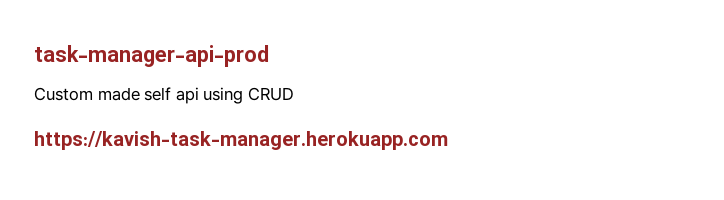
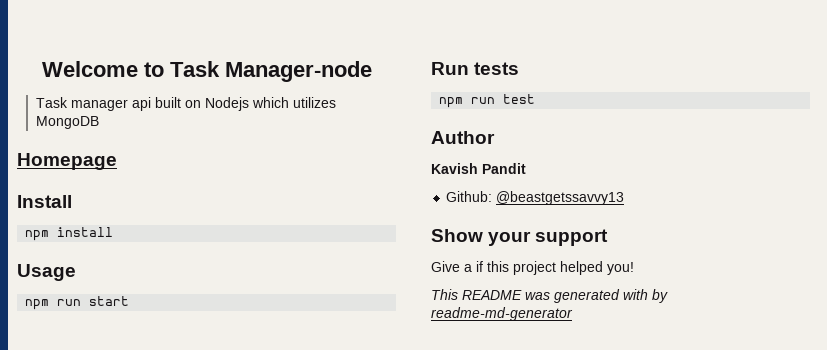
- task-manager-api-prod
- Custom made self api using CRUD
- https://kavish-task-manager.herokuapp.com
+ Welcome to Task Manager-node
+ Task manager api built on Nodejs which utilizes MongoDB
+ Homepage
+ Install
+ npm install
+ Usage
+ npm run start
+ Run tests
+ npm run test
+ Author
+ Kavish Pandit
+ Github: @beastgetssavvy13
+ Show your support
+ Give a if this project helped you!
+ This README was generated with by readme-md-generator

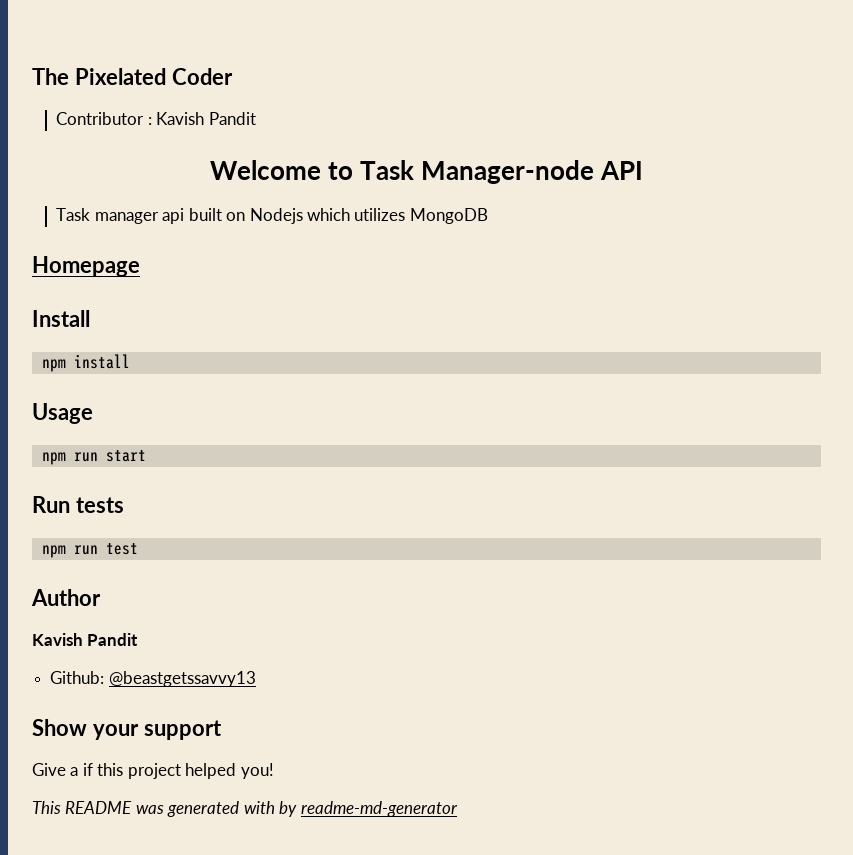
+ The Pixelated Coder
+ Contributor : Kavish Pandit
- Welcome to Task Manager-node
+ Welcome to Task Manager-node API

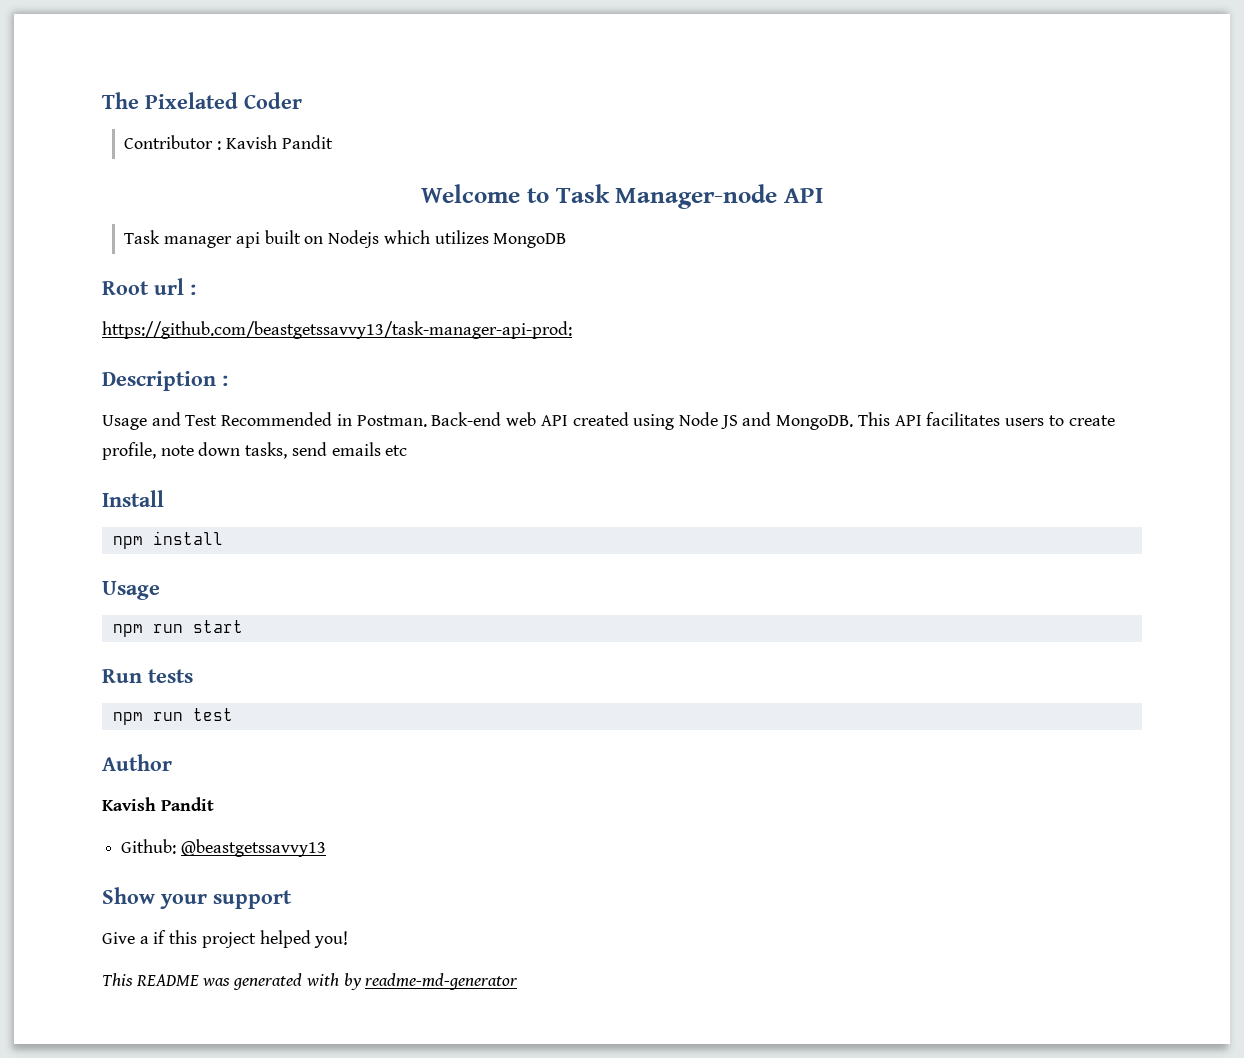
- Homepage
+ Root url :
+ https://github.com/beastgetssavvy13/task-manager-api-prod:
+ Description :
+ Usage and Test Recommended in Postman. Back-end web API created using Node JS and MongoDB. This API facilitates users to create profile, note down tasks, send emails etc

